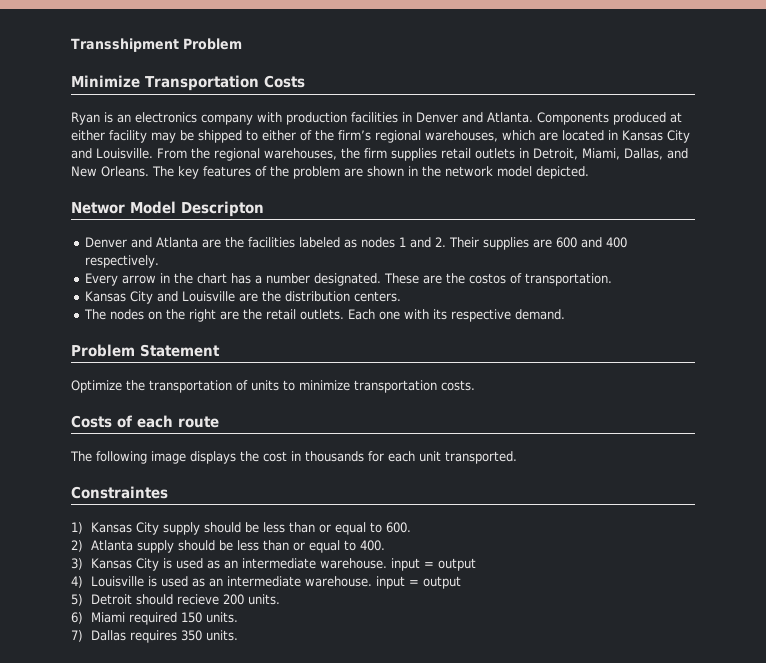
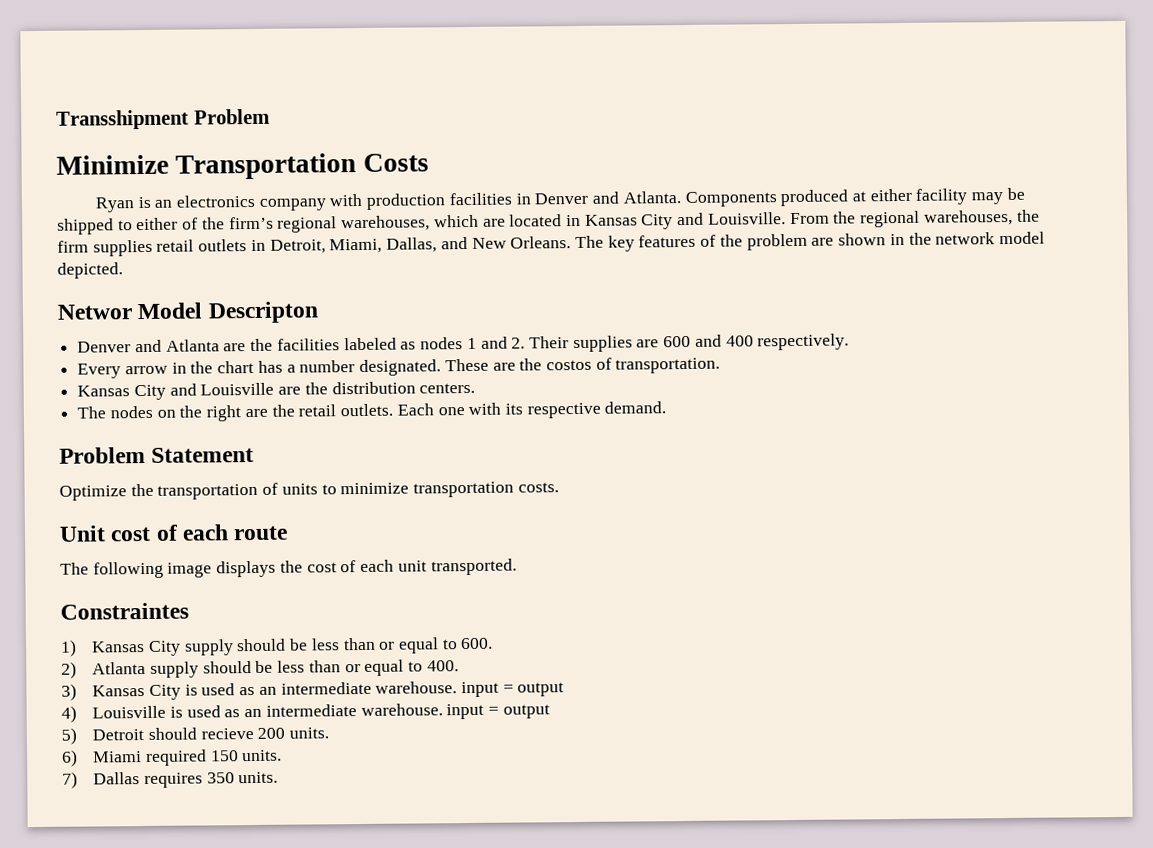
- Costs of each route
+ Unit cost of each route
- The following image displays the cost in thousands for each unit transported.
+ The following image displays the cost of each unit transported.

